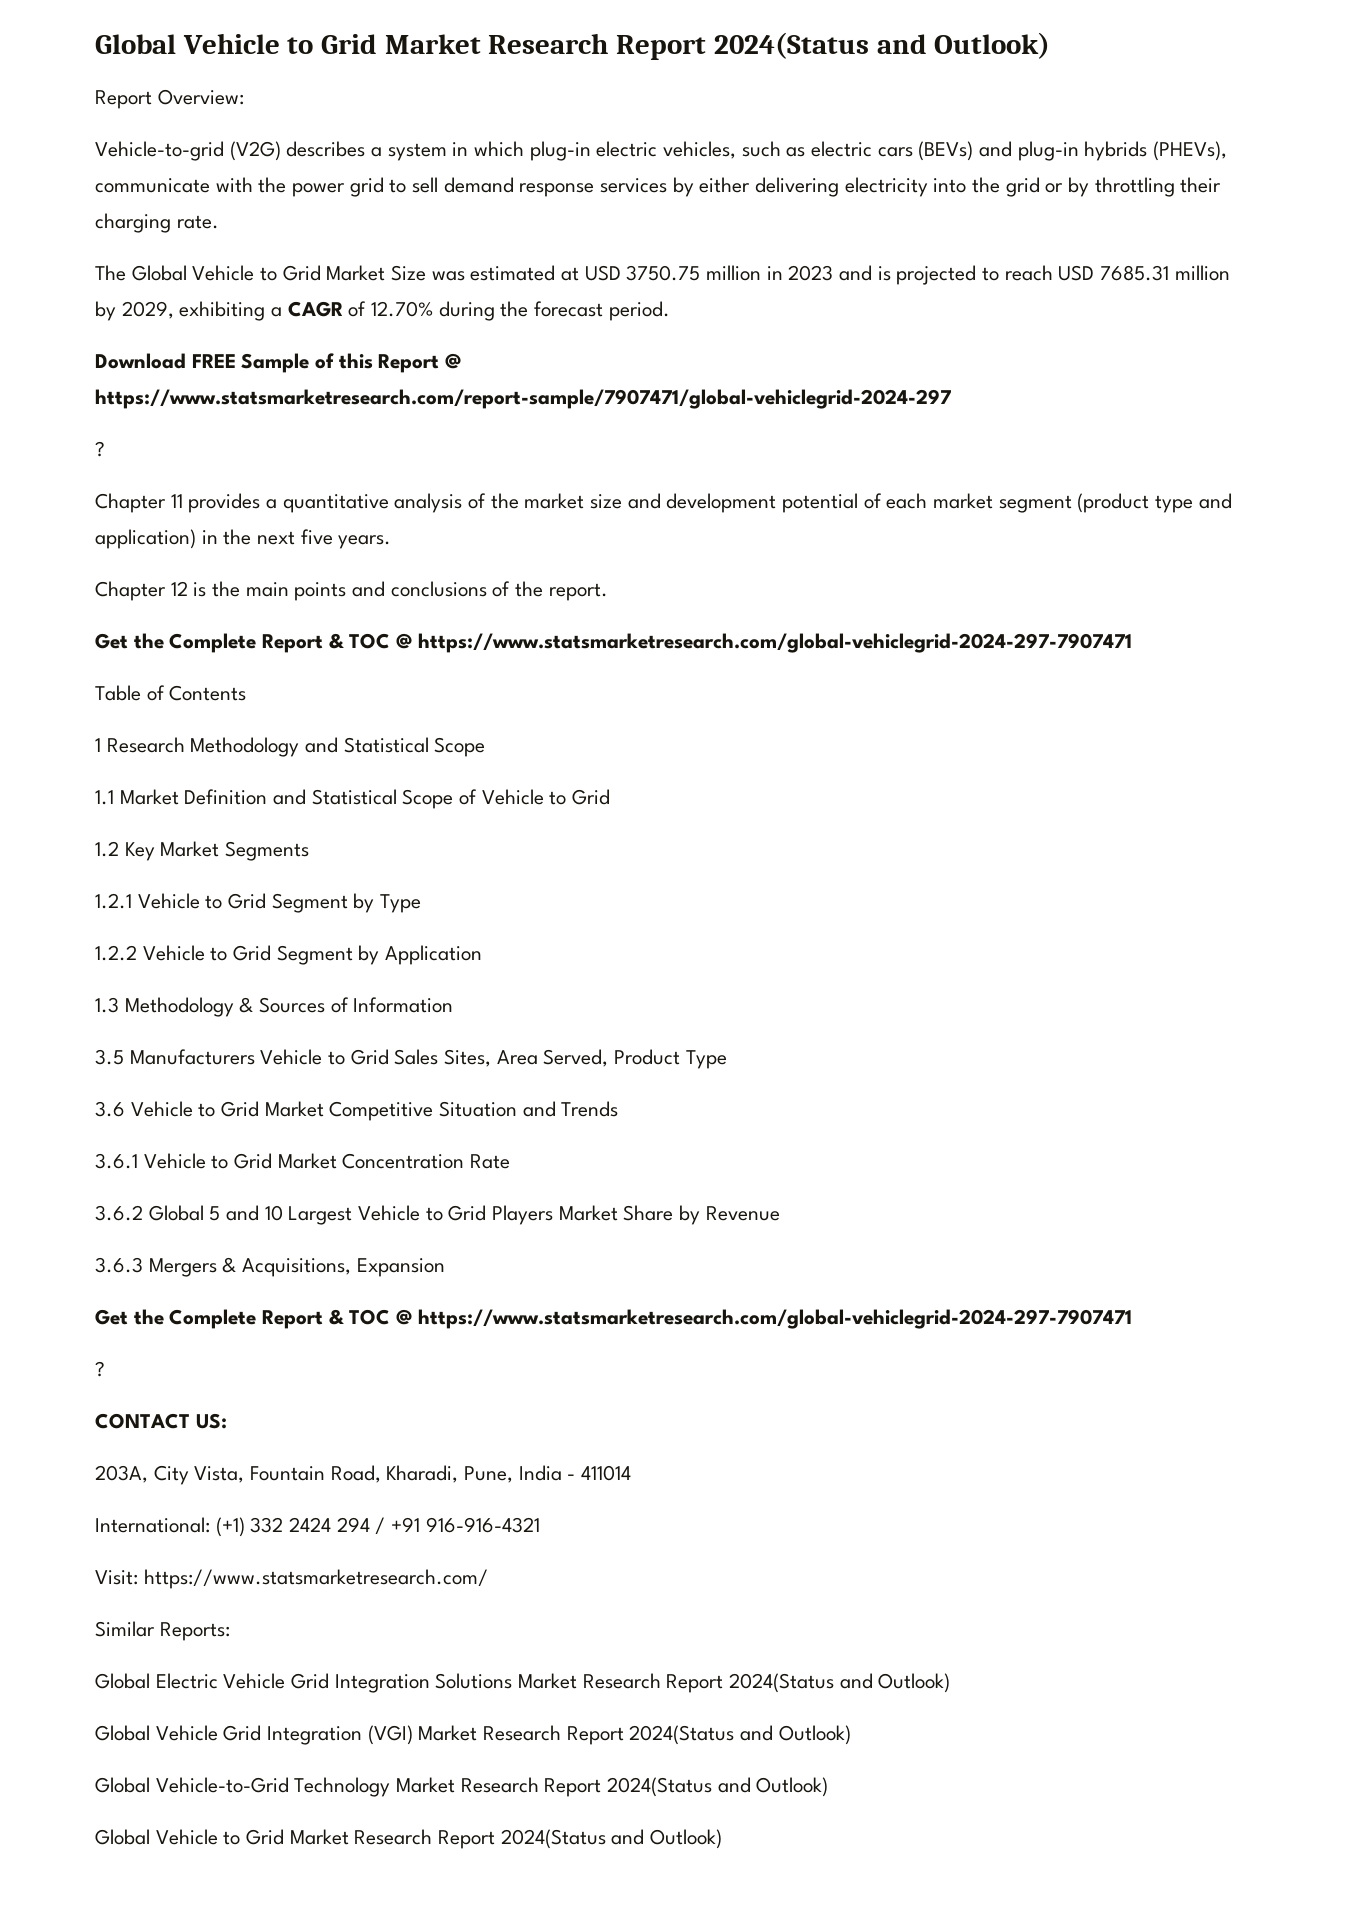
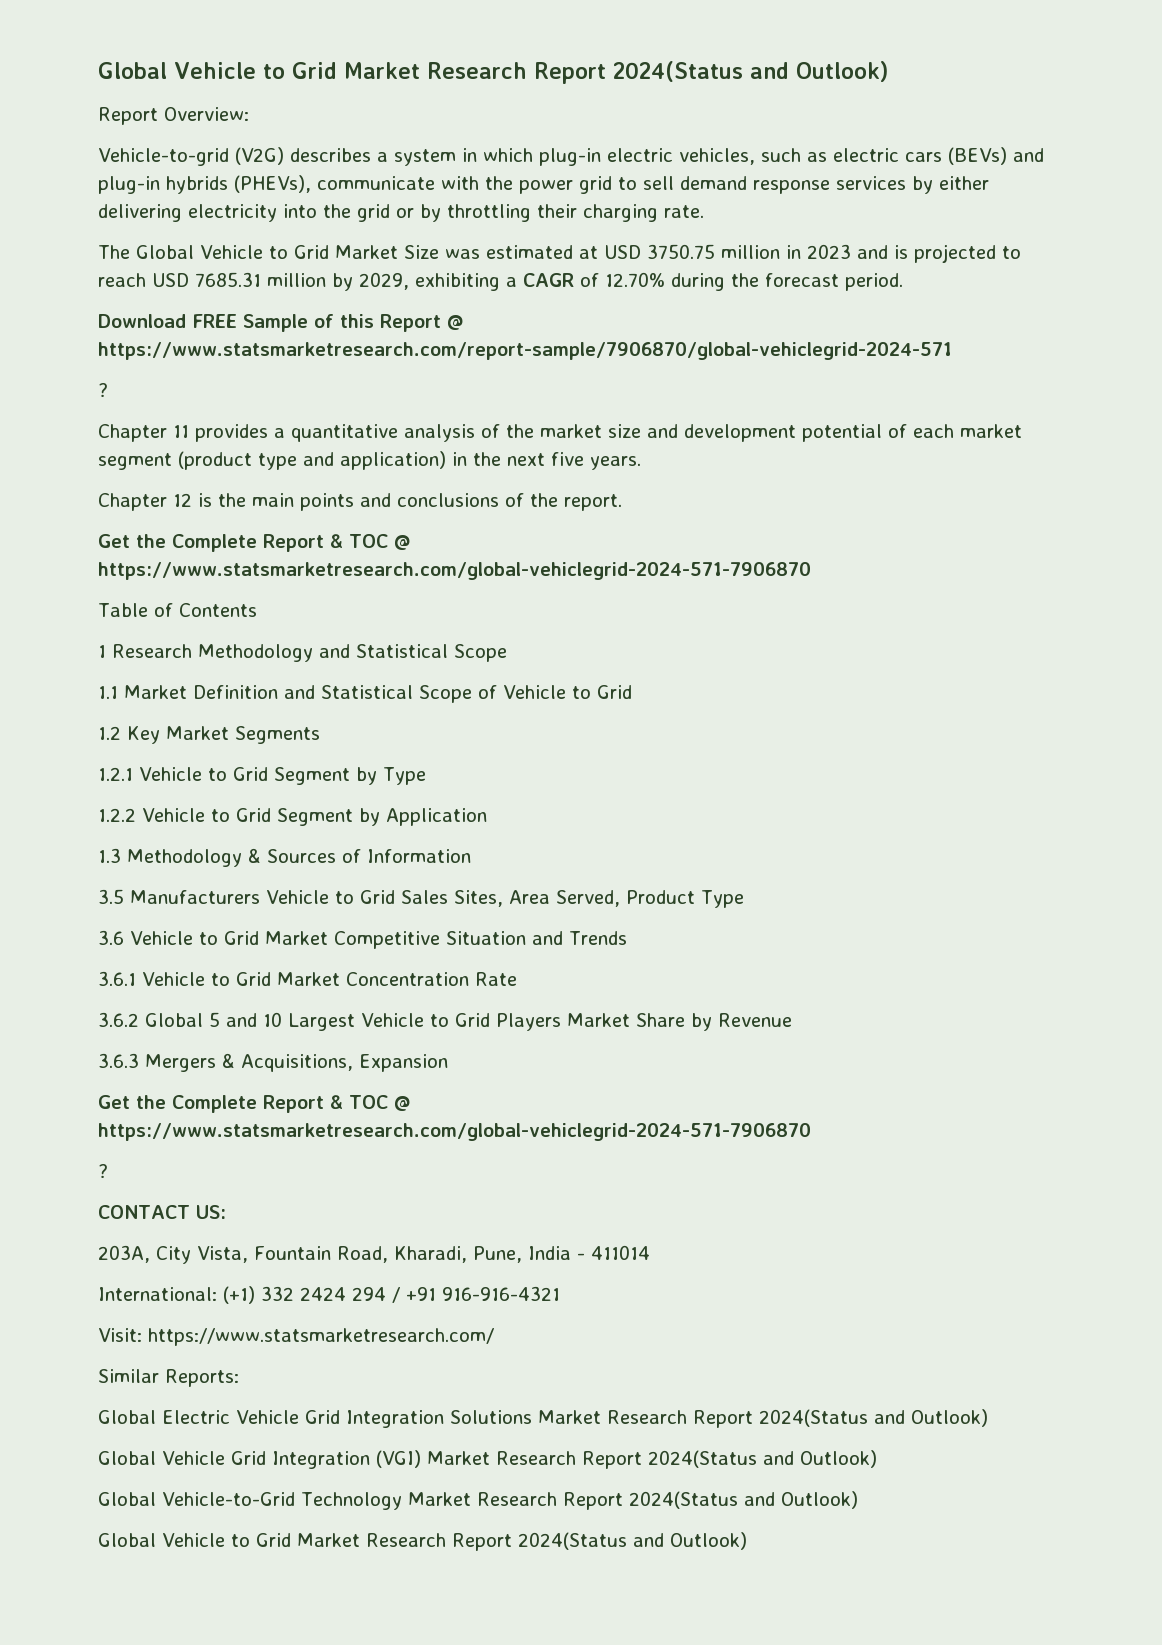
- Download FREE Sample of this Report @ https://www.statsmarketresearch.com/report-sample/7907471/global-vehiclegrid-2024-297
+ Download FREE Sample of this Report @ https://www.statsmarketresearch.com/report-sample/7906870/global-vehiclegrid-2024-571
  Chapter 12 is the main points and conclusions of the report.
- Get the Complete Report & TOC @ https://www.statsmarketresearch.com/global-vehiclegrid-2024-297-7907471
+ Get the Complete Report & TOC @ https://www.statsmarketresearch.com/global-vehiclegrid-2024-571-7906870
  3.6.3 Mergers & Acquisitions, Expansion
- Get the Complete Report & TOC @ https://www.statsmarketresearch.com/global-vehiclegrid-2024-297-7907471
+ Get the Complete Report & TOC @ https://www.statsmarketresearch.com/global-vehiclegrid-2024-571-7906870

